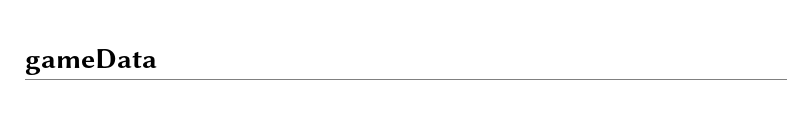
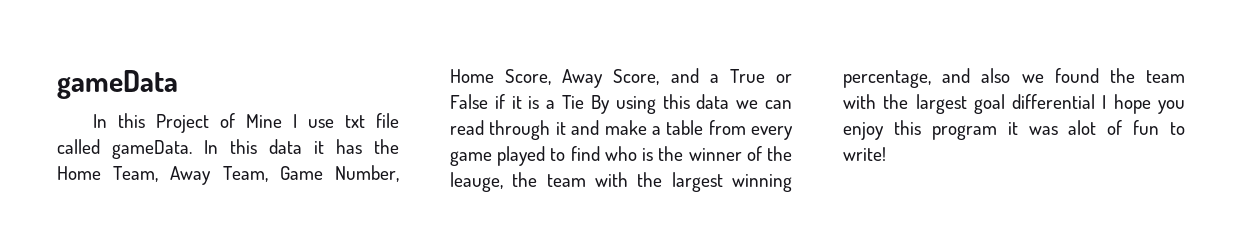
+ In this Project of Mine I use txt file called gameData. In this data it has the Home Team, Away Team, Game Number, Home Score, Away Score, and a True or False if it is a Tie By using this data we can read through it and make a table from every game played to find who is the winner of the leauge, the team with the largest winning percentage, and also we found the team with the largest goal differential I hope you enjoy this program it was alot of fun to write!

